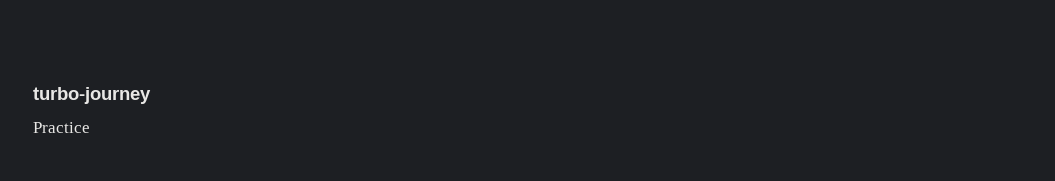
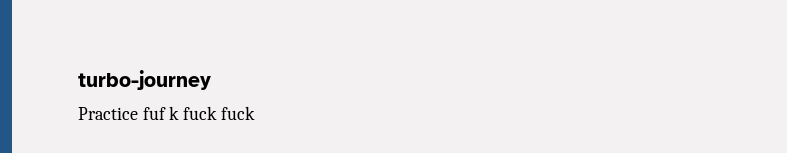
- Practice
+ Practice fuf k fuck fuck

